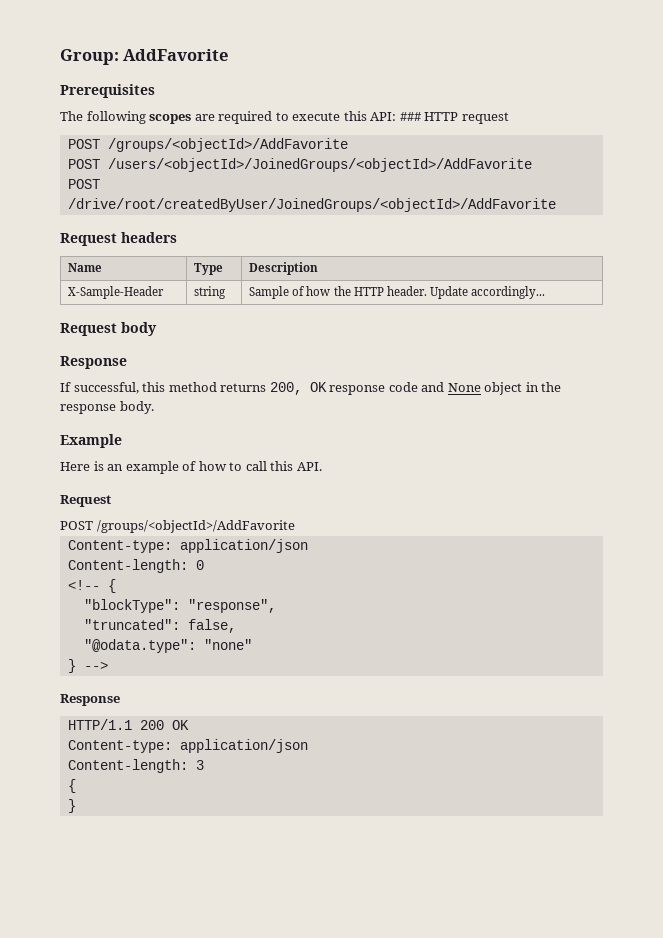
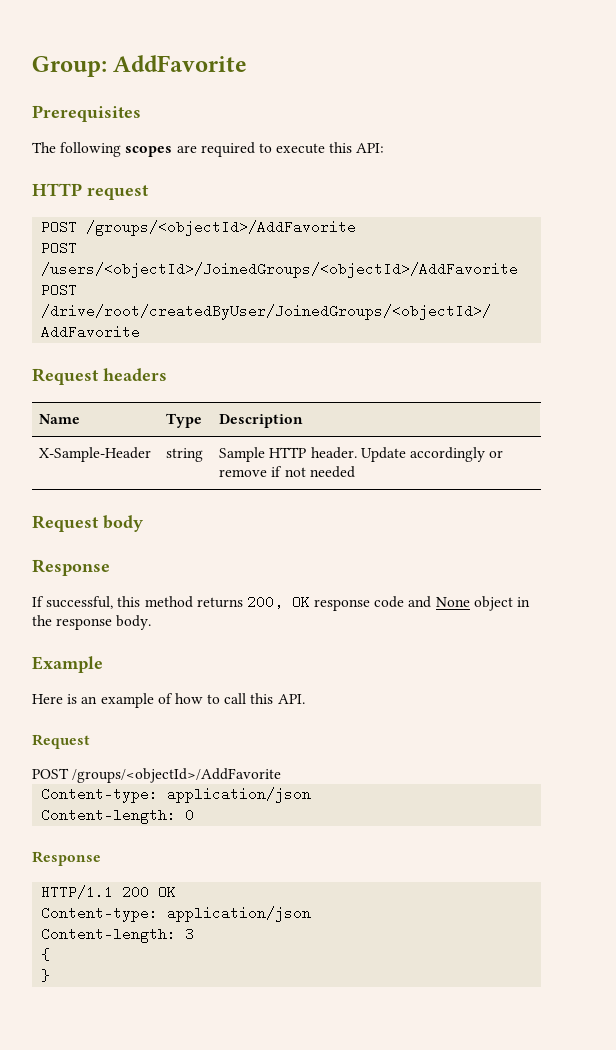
- The following scopes are required to execute this API: ### HTTP request
+ The following scopes are required to execute this API:
+ HTTP request
- X-Sample-Header | string | Sample of how the HTTP header. Update accordingly...
+ X-Sample-Header | string | Sample HTTP header. Update accordingly or remove if not needed
- <!-- {
- "blockType": "response",
- "truncated": false,
- "@odata.type": "none"
- } -->

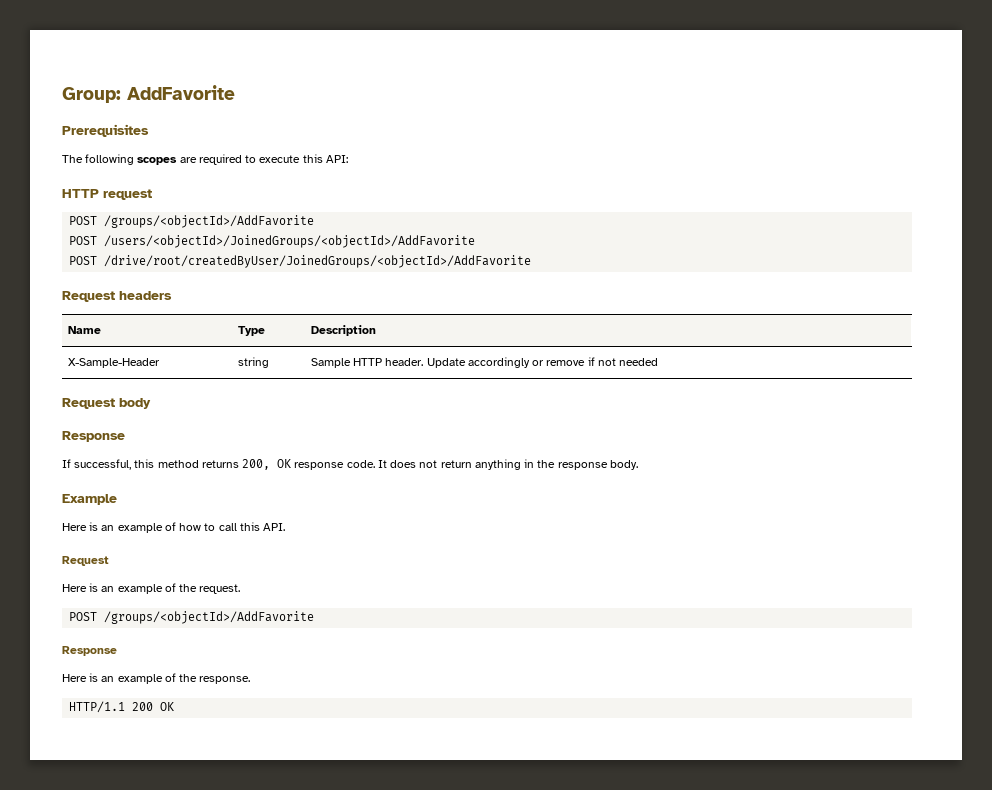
- If successful, this method returns 200, OK response code and None object in the response body.
+ If successful, this method returns 200, OK response code. It does not return anything in the response body.
  Here is an example of how to call this API.
  Request
+ Here is an example of the request.
  POST /groups/<objectId>/AddFavorite
- Content-type: application/json
- Content-length: 0
  Response
+ Here is an example of the response.
  HTTP/1.1 200 OK
- Content-type: application/json
- Content-length: 3
- {
- }

